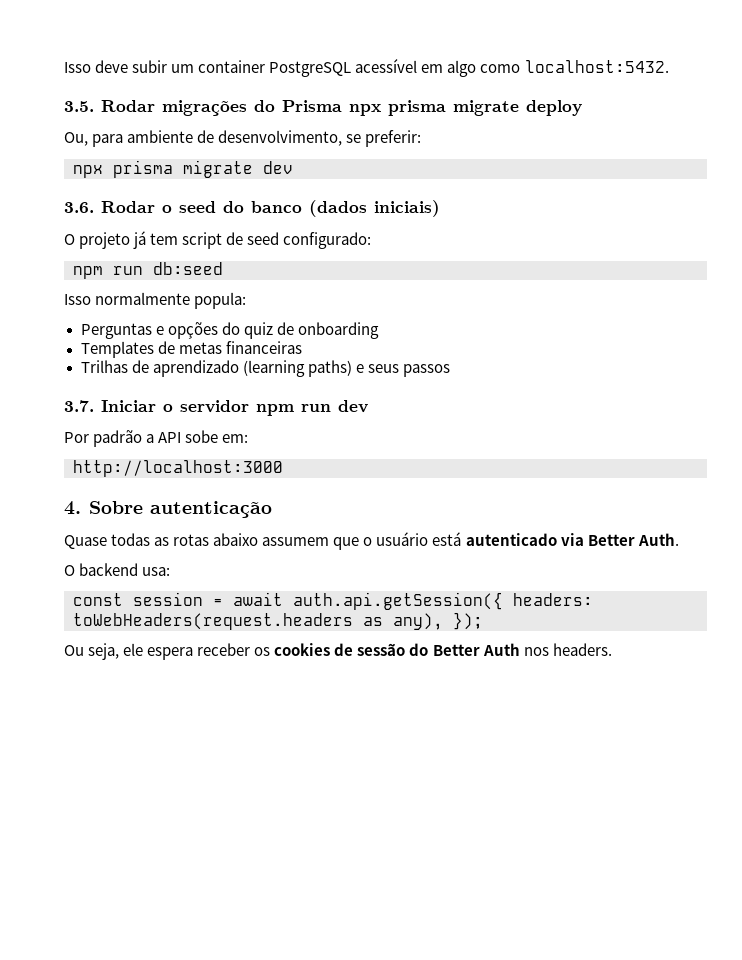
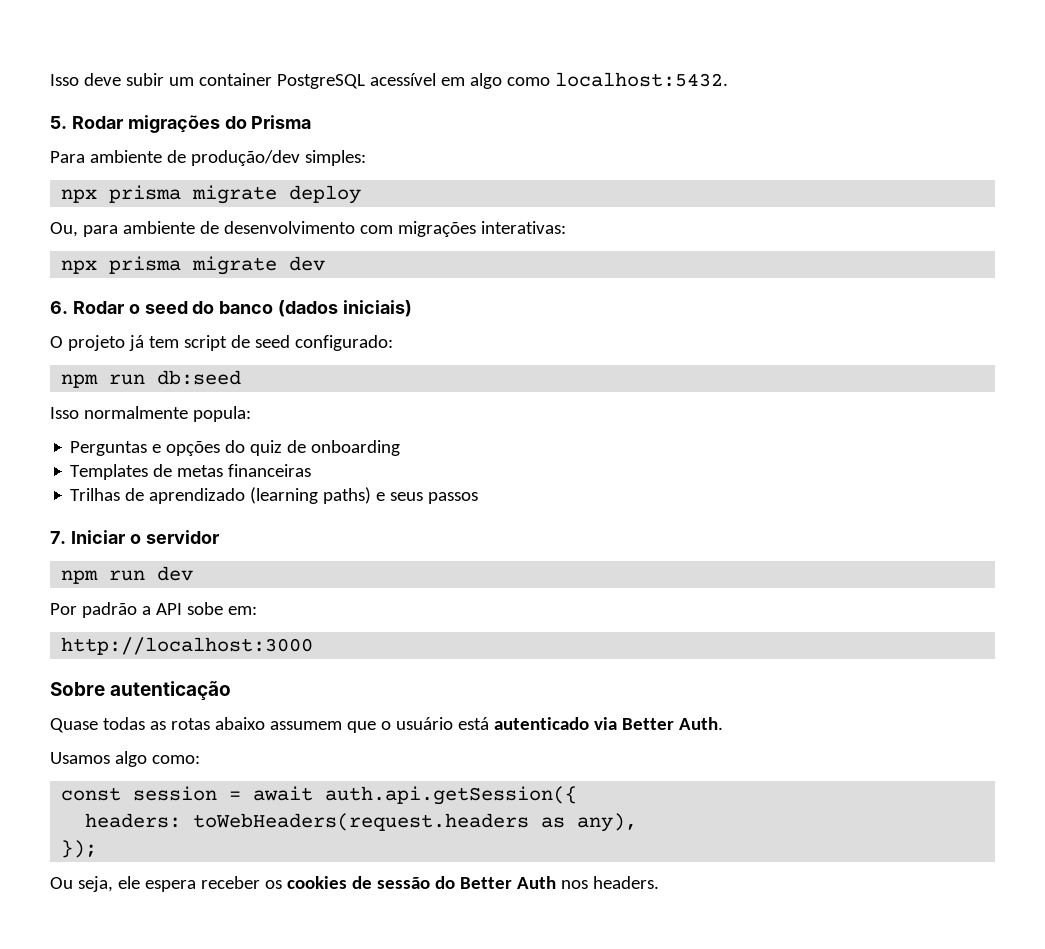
- 3.5. Rodar migrações do Prisma npx prisma migrate deploy
+ 5. Rodar migrações do Prisma
+ Para ambiente de produção/dev simples:
+ npx prisma migrate deploy
- Ou, para ambiente de desenvolvimento, se preferir:
+ Ou, para ambiente de desenvolvimento com migrações interativas:
- 3.6. Rodar o seed do banco (dados iniciais)
+ 6. Rodar o seed do banco (dados iniciais)
- 3.7. Iniciar o servidor npm run dev
+ 7. Iniciar o servidor
+ npm run dev
- 4. Sobre autenticação
+ Sobre autenticação
- O backend usa:
+ Usamos algo como:
- const session = await auth.api.getSession({ headers: toWebHeaders(request.headers as any), });
+ const session = await auth.api.getSession({
+ headers: toWebHeaders(request.headers as any),
+ });

